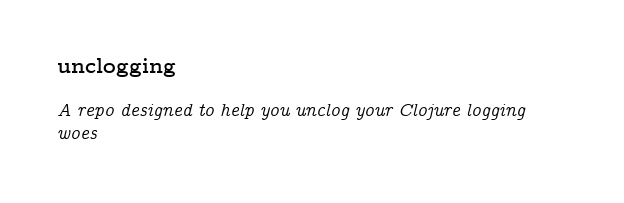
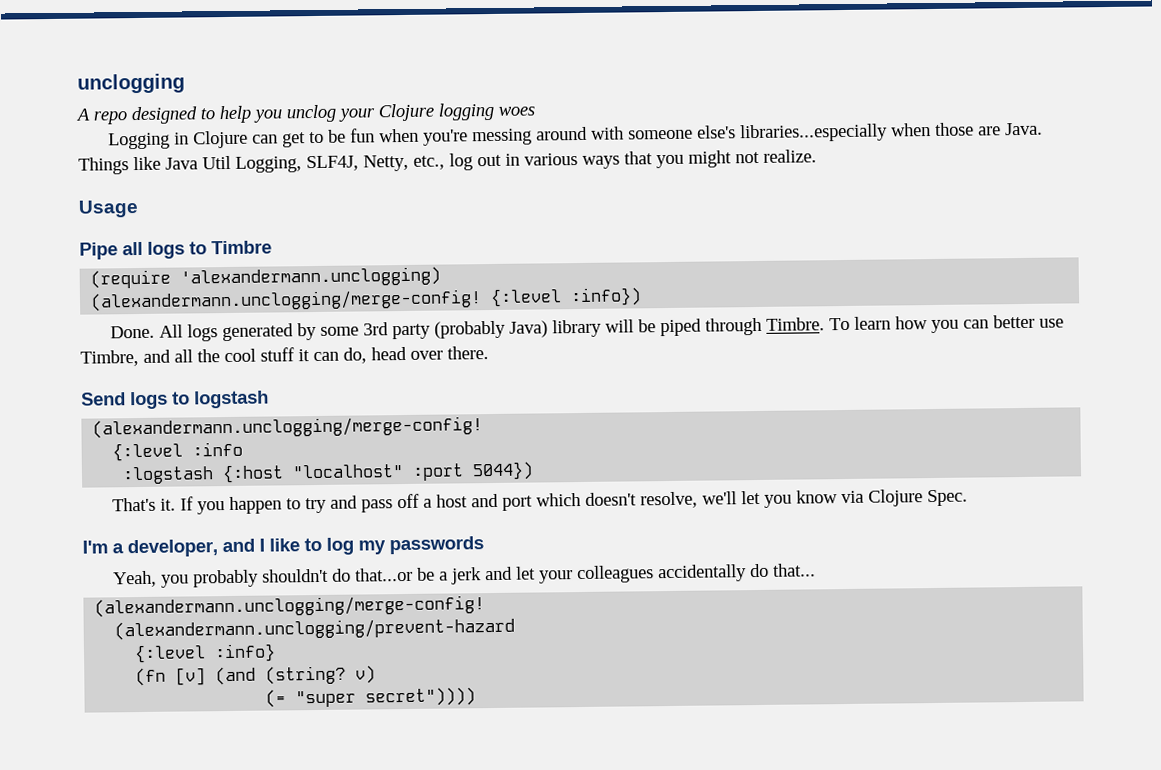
+ Logging in Clojure can get to be fun when you're messing around with someone else's libraries...especially when those are Java. Things like Java Util Logging, SLF4J, Netty, etc., log out in various ways that you might not realize.
+ Usage
+ Pipe all logs to Timbre
+ (require 'alexandermann.unclogging)
+ (alexandermann.unclogging/merge-config! {:level :info})
+ Done. All logs generated by some 3rd party (probably Java) library will be piped through Timbre. To learn how you can better use Timbre, and all the cool stuff it can do, head over there.
+ Send logs to logstash
+ (alexandermann.unclogging/merge-config!
+ {:level :info
+ :logstash {:host "localhost" :port 5044})
+ That's it. If you happen to try and pass off a host and port which doesn't resolve, we'll let you know via Clojure Spec.
+ I'm a developer, and I like to log my passwords
+ Yeah, you probably shouldn't do that...or be a jerk and let your colleagues accidentally do that...
+ (alexandermann.unclogging/merge-config!
+ (alexandermann.unclogging/prevent-hazard
+ {:level :info}
+ (fn [v] (and (string? v)
+ (= "super secret"))))

